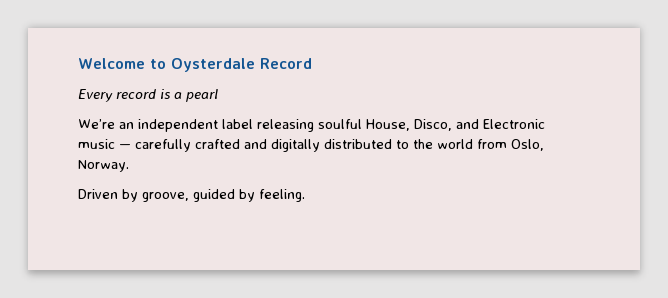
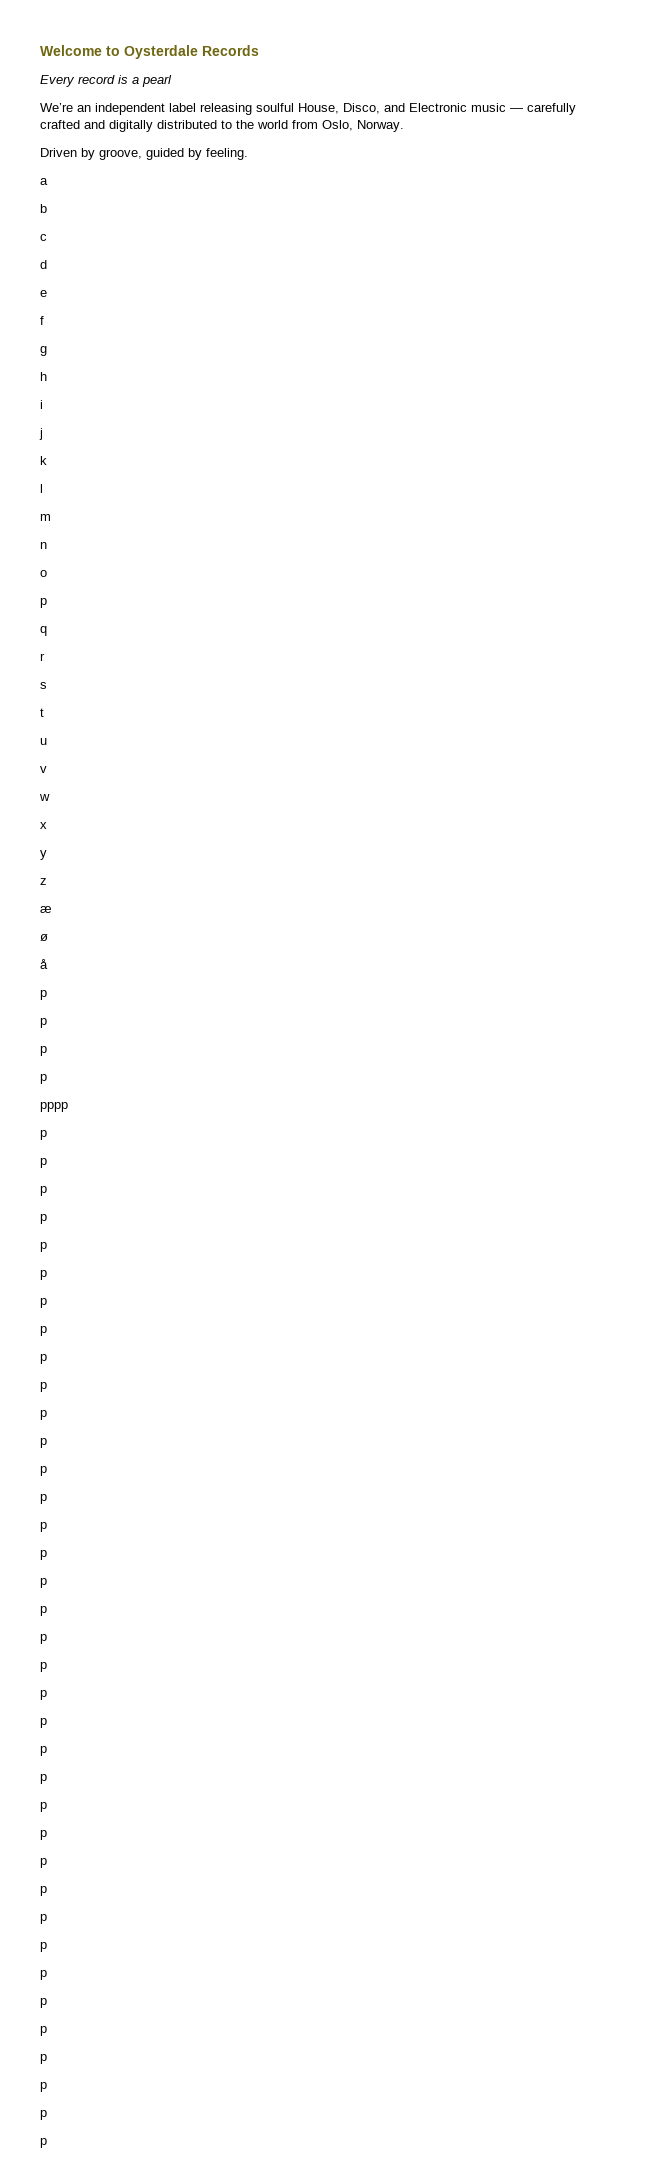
- Welcome to Oysterdale Record
+ Welcome to Oysterdale Records
  Driven by groove, guided by feeling.
+ a
+ b
+ c
+ d
+ e
+ f
+ g
+ h
+ i
+ j
+ k
+ l
+ m
+ n
+ o
+ p
+ q
+ r
+ s
+ t
+ u
+ v
+ w
+ x
+ y
+ z
+ æ
+ ø
+ å
+ p
+ p
+ p
+ p
+ pppp
+ p
+ p
+ p
+ p
+ p
+ p
+ p
+ p
+ p
+ p
+ p
+ p
+ p
+ p
+ p
+ p
+ p
+ p
+ p
+ p
+ p
+ p
+ p
+ p
+ p
+ p
+ p
+ p
+ p
+ p
+ p
+ p
+ p
+ p
+ p
+ p
+ p

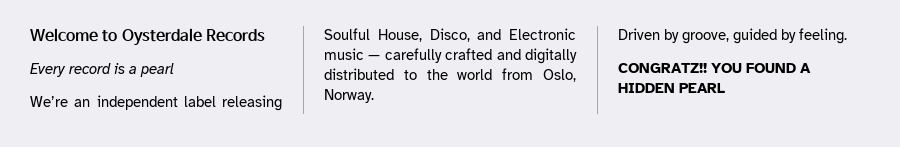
- We’re an independent label releasing soulful House, Disco, and Electronic music — carefully crafted and digitally distributed to the world from Oslo, Norway.
+ We’re an independent label releasing Soulful House, Disco, and Electronic music — carefully crafted and digitally distributed to the world from Oslo, Norway.
  Driven by groove, guided by feeling.
- a
- b
- c
- d
- e
- f
- g
- h
- i
- j
- k
- l
- m
- n
- o
- p
- q
- r
- s
- t
- u
- v
- w
- x
- y
- z
- æ
- ø
- å
- p
- p
- p
- p
- pppp
- p
- p
- p
- p
- p
- p
- p
- p
- p
- p
- p
- p
- p
- p
- p
- p
- p
- p
- p
- p
- p
- p
- p
- p
- p
- p
- p
- p
- p
- p
- p
- p
- p
- p
- p
- p
- p
+ CONGRATZ!! YOU FOUND A HIDDEN PEARL

